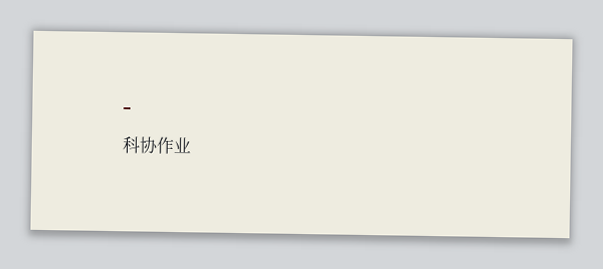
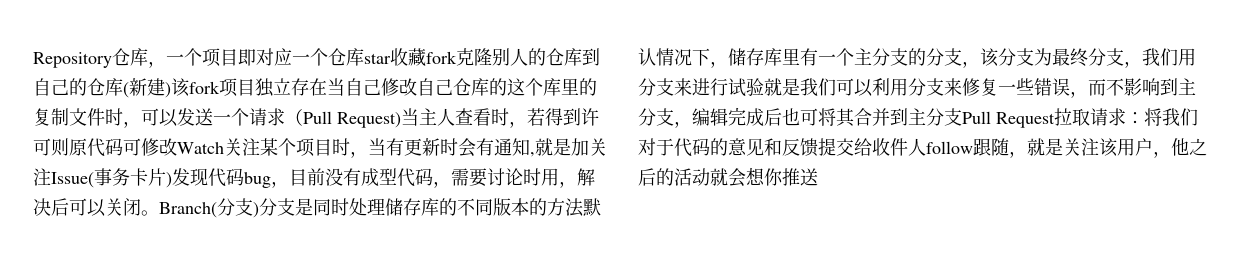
- -
- 科协作业
+ Repository仓库，一个项目即对应一个仓库star收藏fork克隆别人的仓库到自己的仓库(新建)该fork项目独立存在当自己修改自己仓库的这个库里的复制文件时，可以发送一个请求（Pull Request)当主人查看时，若得到许可则原代码可修改Watch关注某个项目时，当有更新时会有通知,就是加关注Issue(事务卡片)发现代码bug，目前没有成型代码，需要讨论时用，解决后可以关闭。Branch(分支)分支是同时处理储存库的不同版本的方法默认情况下，储存库里有一个主分支的分支，该分支为最终分支，我们用分支来进行试验就是我们可以利用分支来修复一些错误，而不影响到主分支，编辑完成后也可将其合并到主分支Pull Request拉取请求：将我们对于代码的意见和反馈提交给收件人follow跟随，就是关注该用户，他之后的活动就会想你推送

